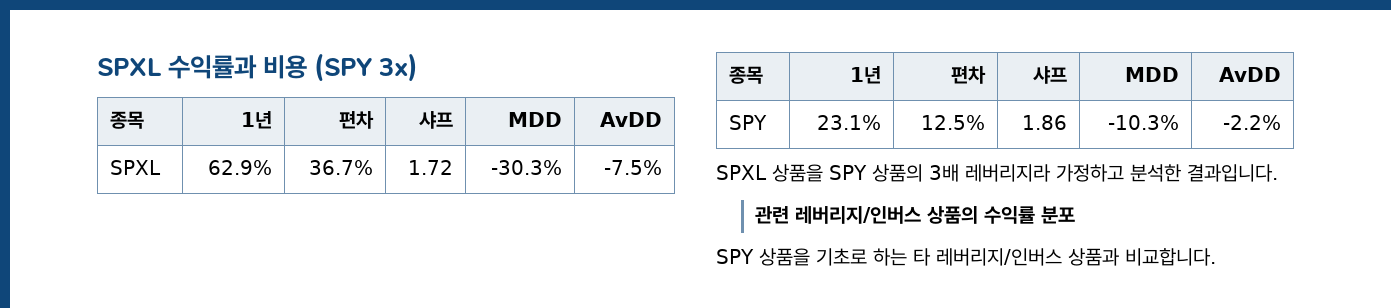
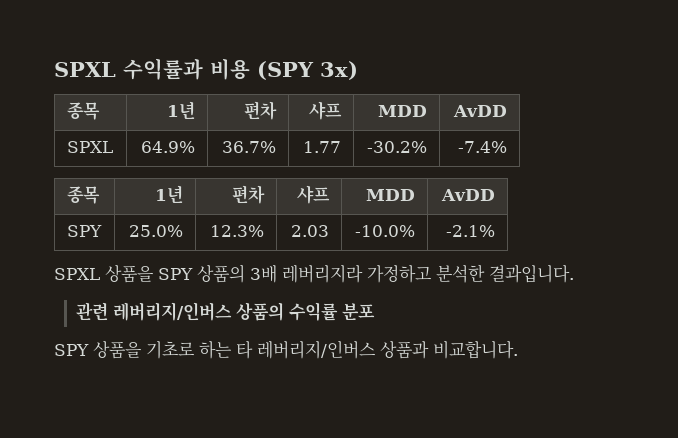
- SPXL | 62.9% | 36.7% | 1.72 | -30.3% | -7.5%
+ SPXL | 64.9% | 36.7% | 1.77 | -30.2% | -7.4%
- SPY | 23.1% | 12.5% | 1.86 | -10.3% | -2.2%
+ SPY | 25.0% | 12.3% | 2.03 | -10.0% | -2.1%

